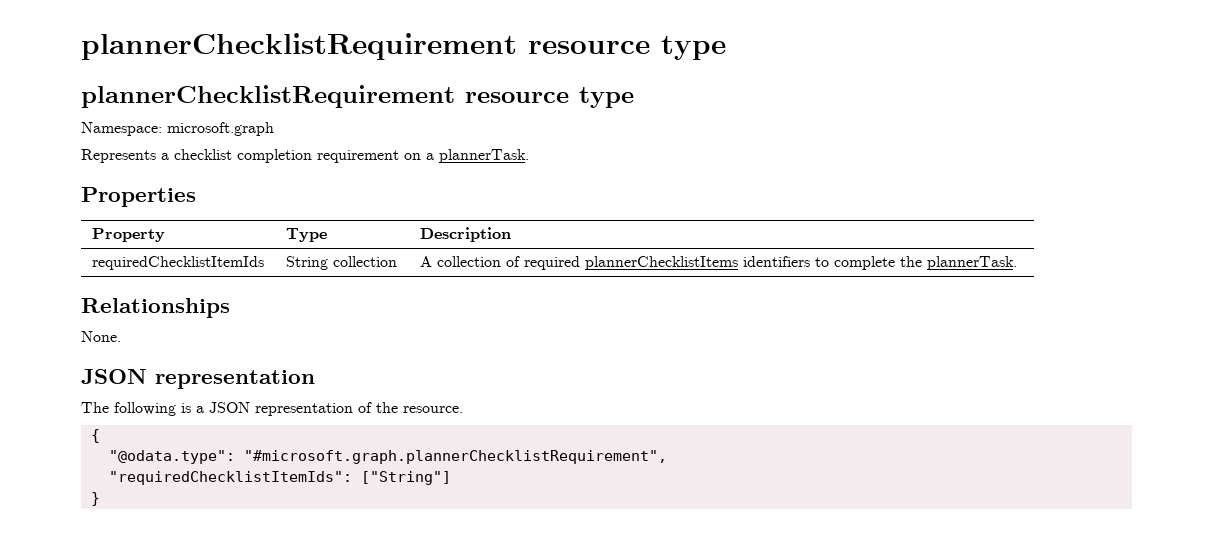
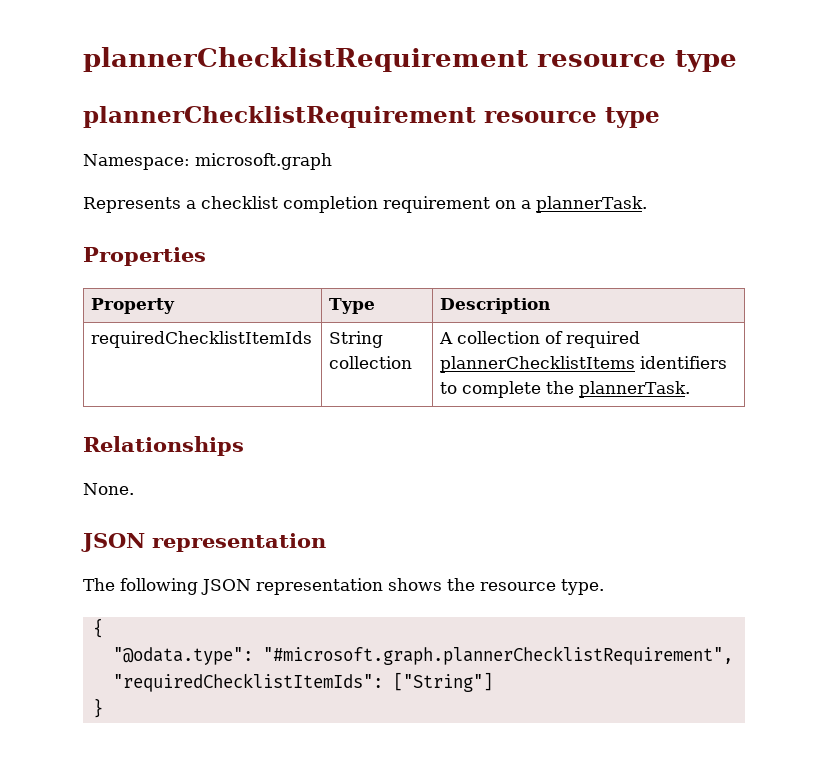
- The following is a JSON representation of the resource.
+ The following JSON representation shows the resource type.

